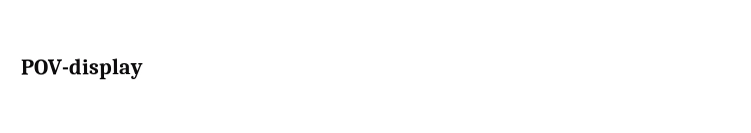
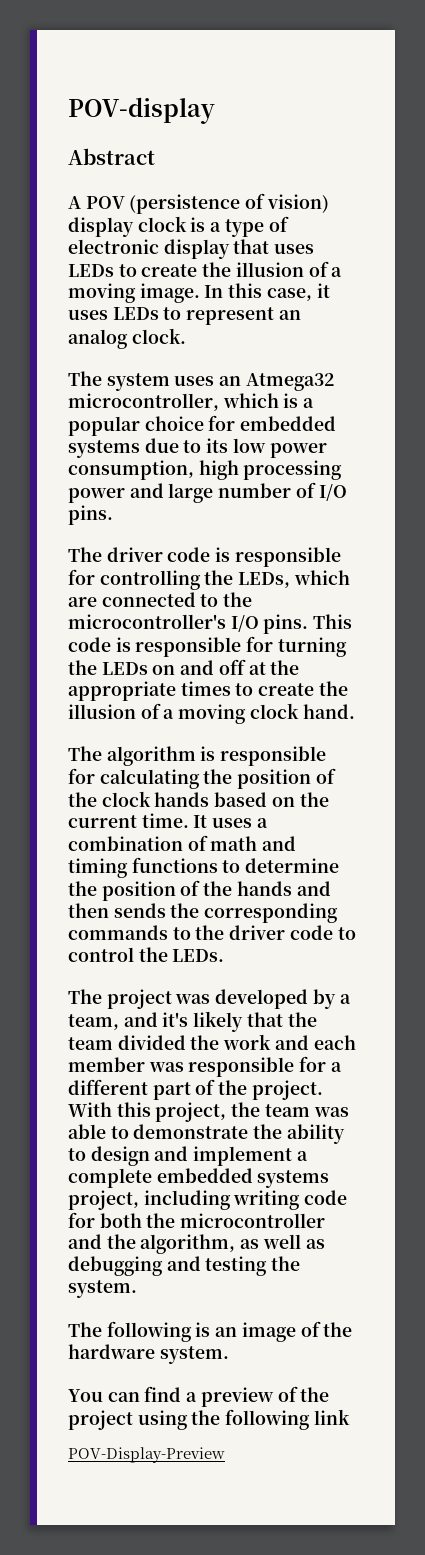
+ Abstract
+ A POV (persistence of vision) display clock is a type of electronic display that uses LEDs to create the illusion of a moving image. In this case, it uses LEDs to represent an analog clock.
+ The system uses an Atmega32 microcontroller, which is a popular choice for embedded systems due to its low power consumption, high processing power and large number of I/O pins.
+ The driver code is responsible for controlling the LEDs, which are connected to the microcontroller's I/O pins. This code is responsible for turning the LEDs on and off at the appropriate times to create the illusion of a moving clock hand.
+ The algorithm is responsible for calculating the position of the clock hands based on the current time. It uses a combination of math and timing functions to determine the position of the hands and then sends the corresponding commands to the driver code to control the LEDs.
+ The project was developed by a team, and it's likely that the team divided the work and each member was responsible for a different part of the project. With this project, the team was able to demonstrate the ability to design and implement a complete embedded systems project, including writing code for both the microcontroller and the algorithm, as well as debugging and testing the system.
+ The following is an image of the hardware system.
+ You can find a preview of the project using the following link
+ POV-Display-Preview

